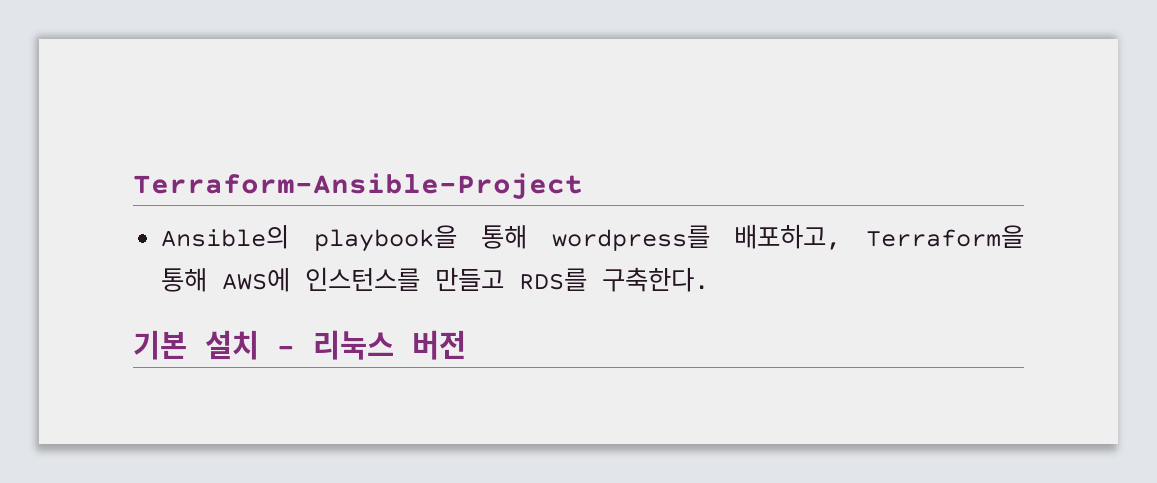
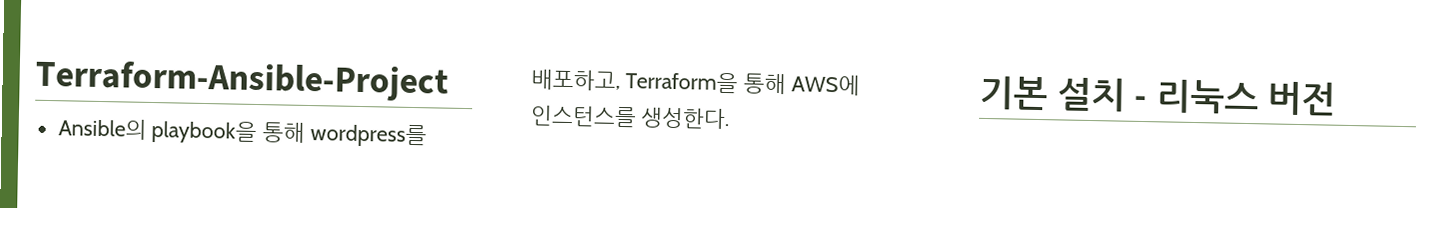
- Ansible의 playbook을 통해 wordpress를 배포하고, Terraform을 통해 AWS에 인스턴스를 만들고 RDS를 구축한다.
+ Ansible의 playbook을 통해 wordpress를 배포하고, Terraform을 통해 AWS에 인스턴스를 생성한다.

